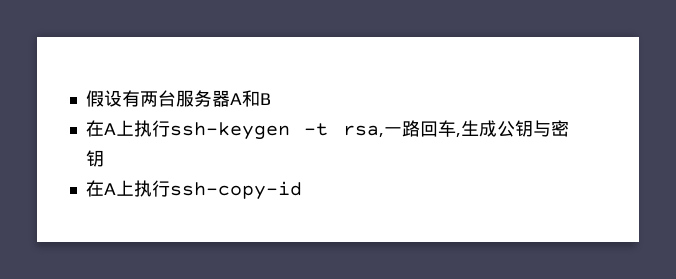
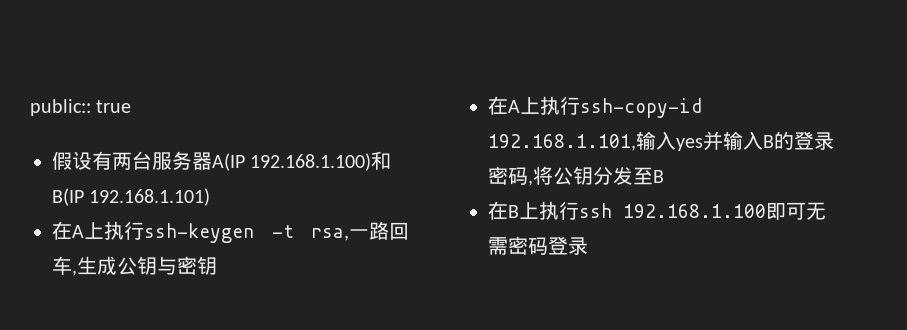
+ public:: true
- 假设有两台服务器A和B
+ 假设有两台服务器A(IP 192.168.1.100)和B(IP 192.168.1.101)
- 在A上执行ssh-copy-id
+ 在A上执行ssh-copy-id 192.168.1.101,输入yes并输入B的登录密码,将公钥分发至B
+ 在B上执行ssh 192.168.1.100即可无需密码登录

